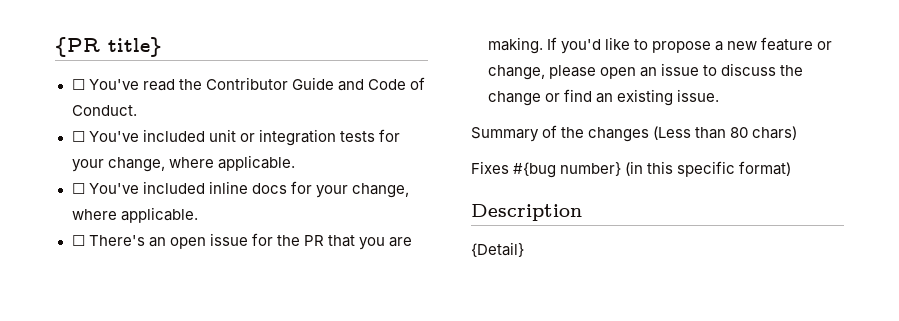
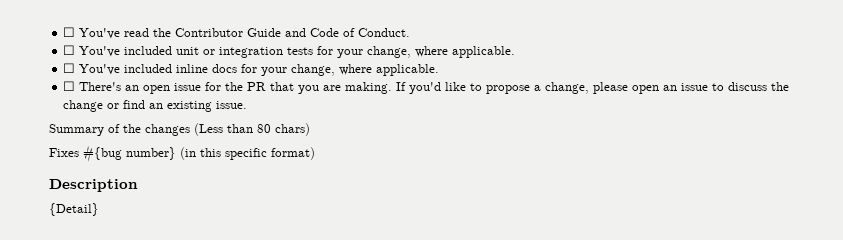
- {PR title}
- If you'd like to propose a new feature or change, please open an issue to discuss the change or find an existing issue.
+ If you'd like to propose a change, please open an issue to discuss the change or find an existing issue.

